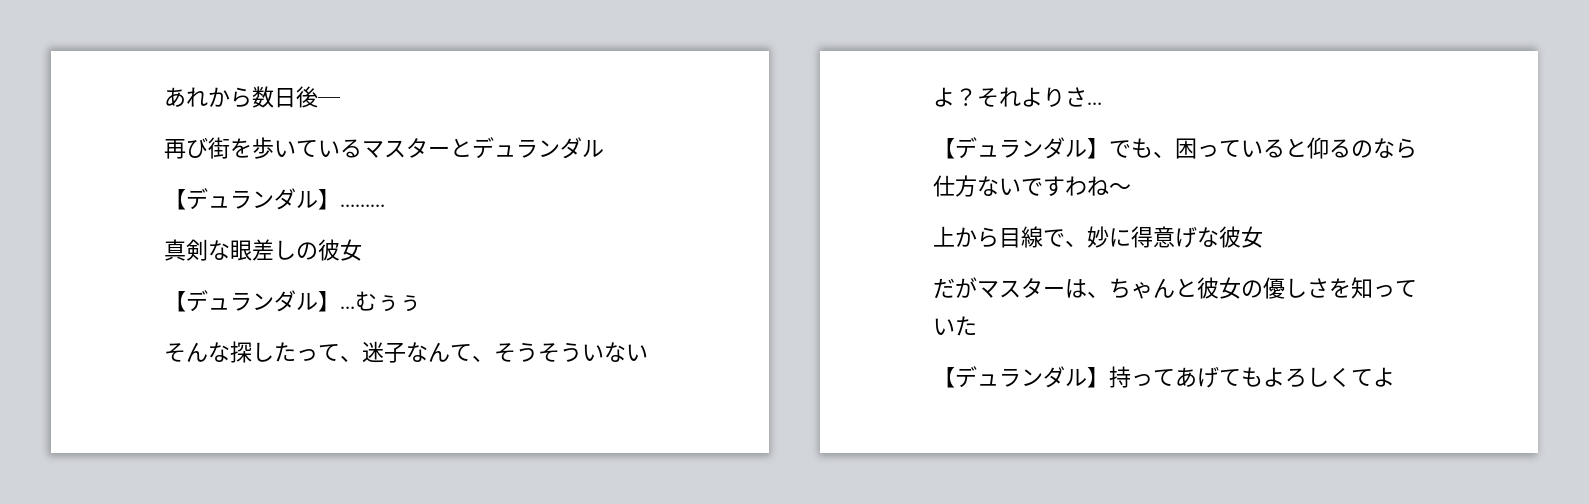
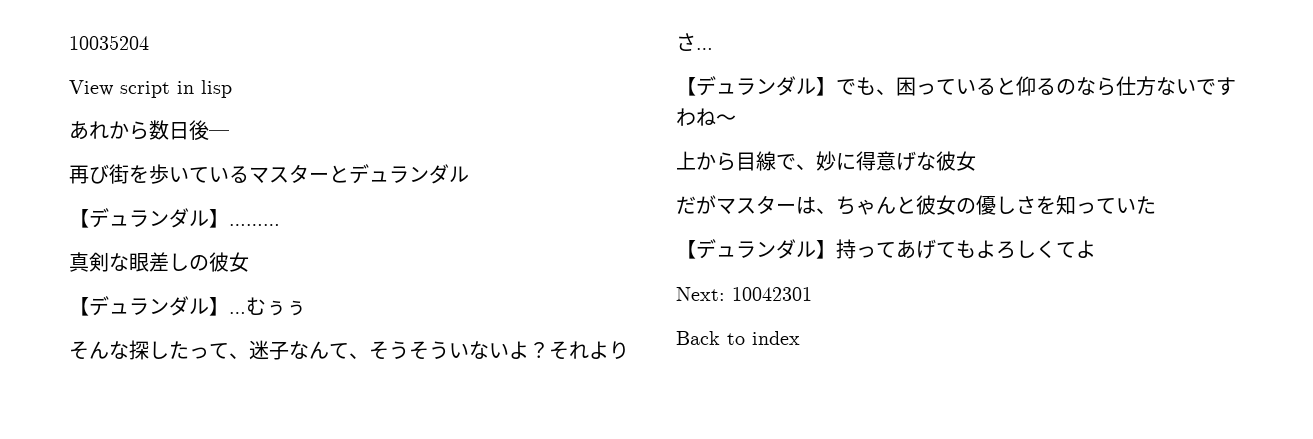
+ 10035204
+ View script in lisp
+ Next: 10042301
+ Back to index

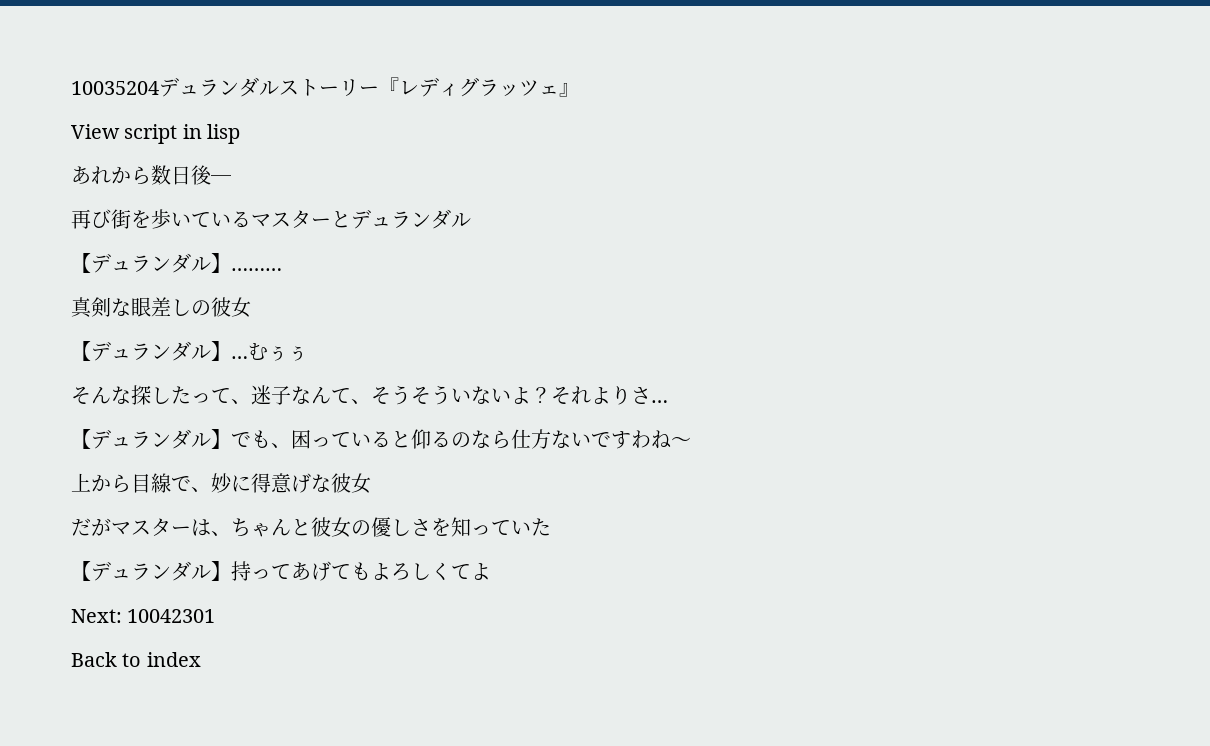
- 10035204
+ 10035204デュランダルストーリー『レディグラッツェ』

